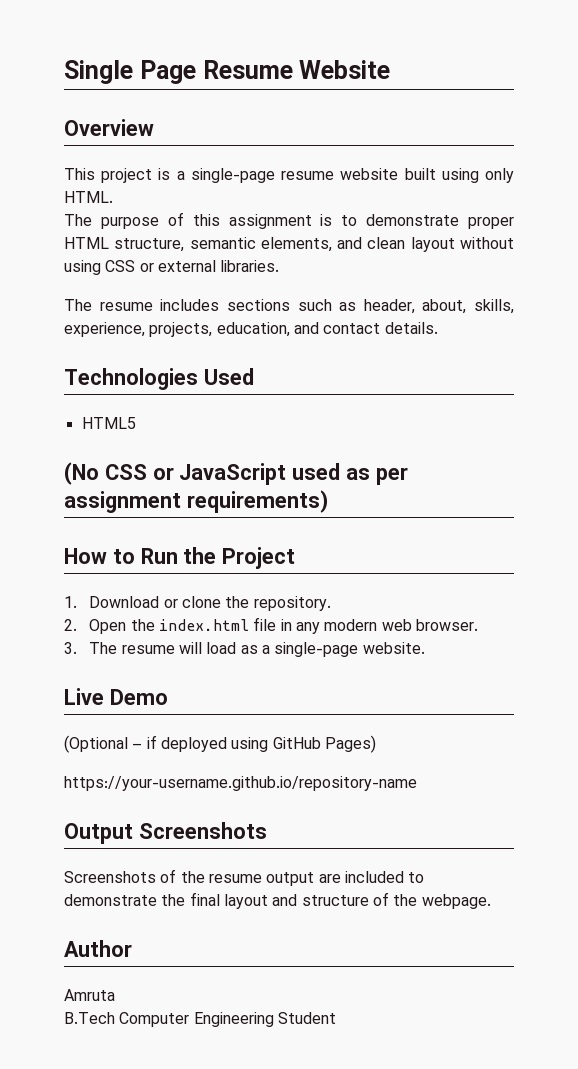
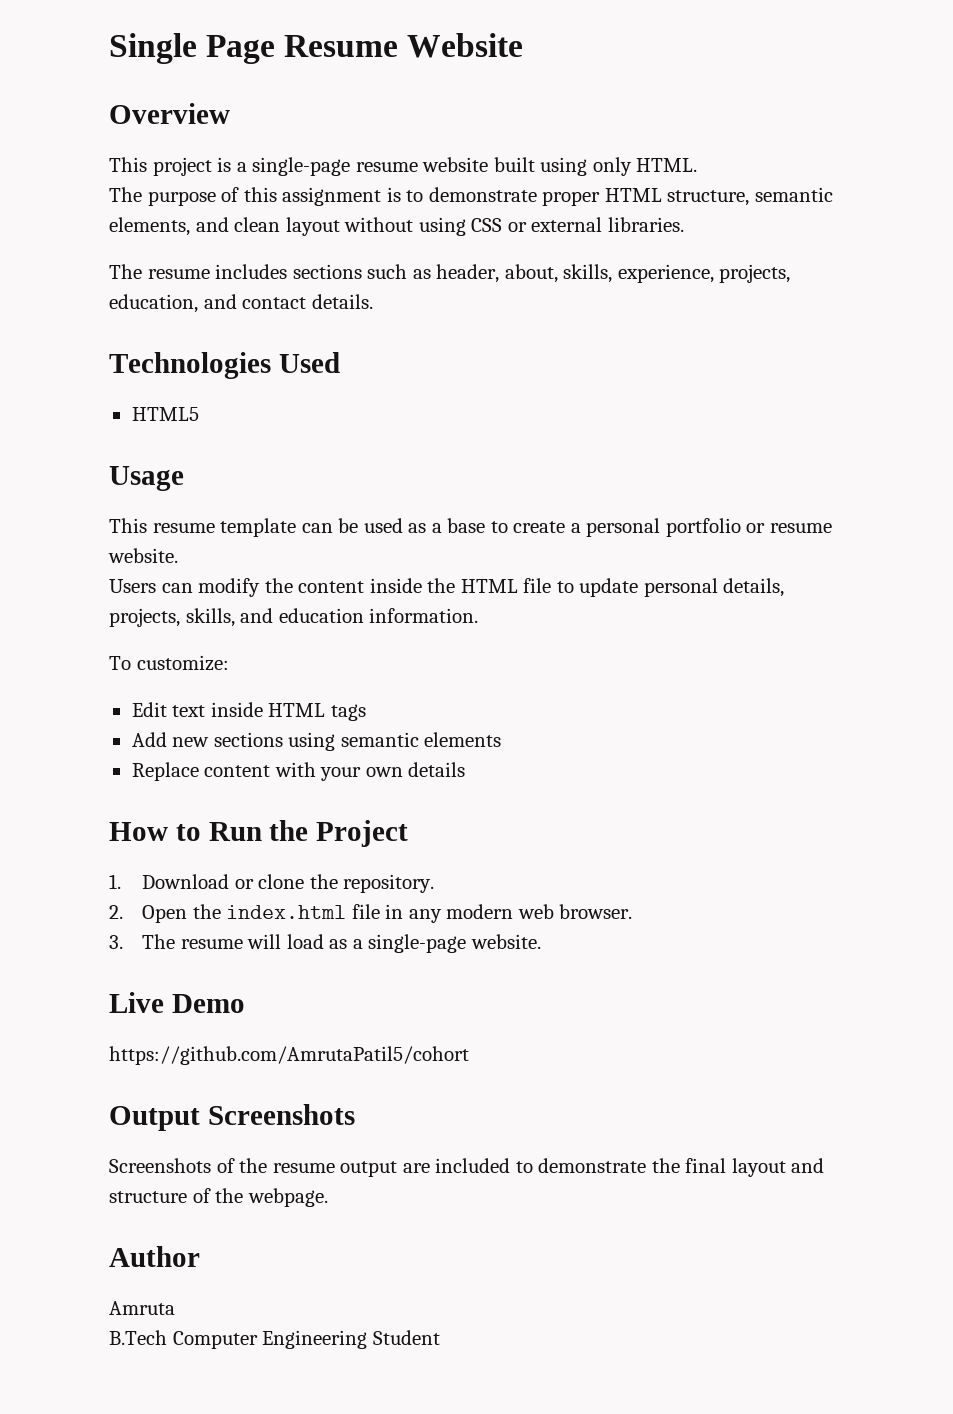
- (No CSS or JavaScript used as per assignment requirements)
+ Usage
+ This resume template can be used as a base to create a personal portfolio or resume website.
+ Users can modify the content inside the HTML file to update personal details, projects, skills, and education information.
+ To customize:
+ Edit text inside HTML tags
+ Add new sections using semantic elements
+ Replace content with your own details
- (Optional – if deployed using GitHub Pages)
- https://your-username.github.io/repository-name
+ https://github.com/AmrutaPatil5/cohort

